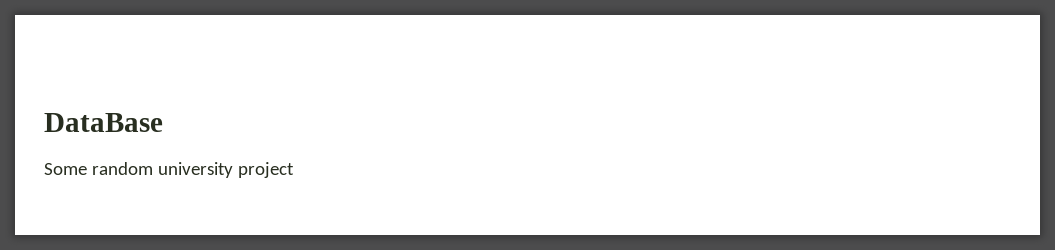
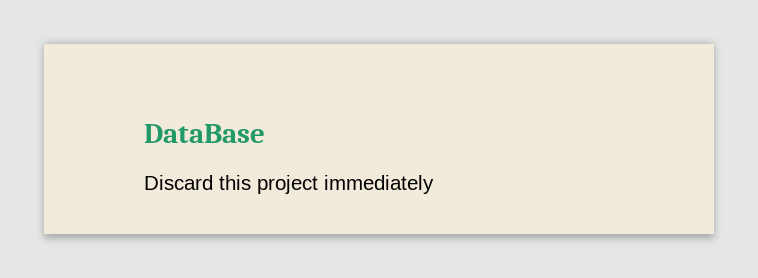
- Some random university project
+ Discard this project immediately

